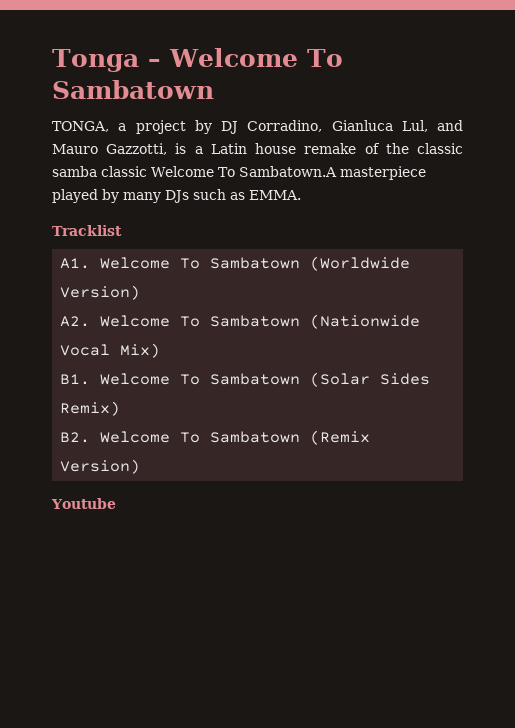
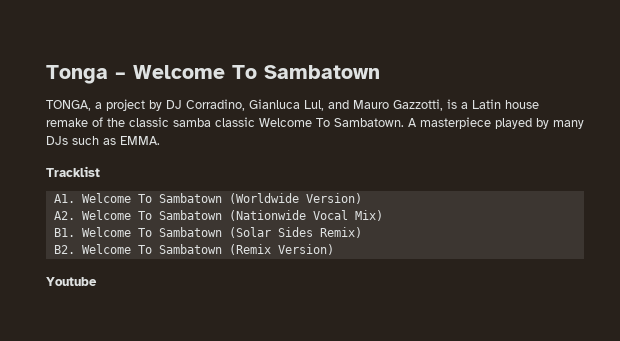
- TONGA, a project by DJ Corradino, Gianluca Lul, and Mauro Gazzotti, is a Latin house remake of the classic samba classic Welcome To Sambatown.A masterpiece played by many DJs such as EMMA.
+ TONGA, a project by DJ Corradino, Gianluca Lul, and Mauro Gazzotti, is a Latin house remake of the classic samba classic Welcome To Sambatown. A masterpiece played by many DJs such as EMMA.

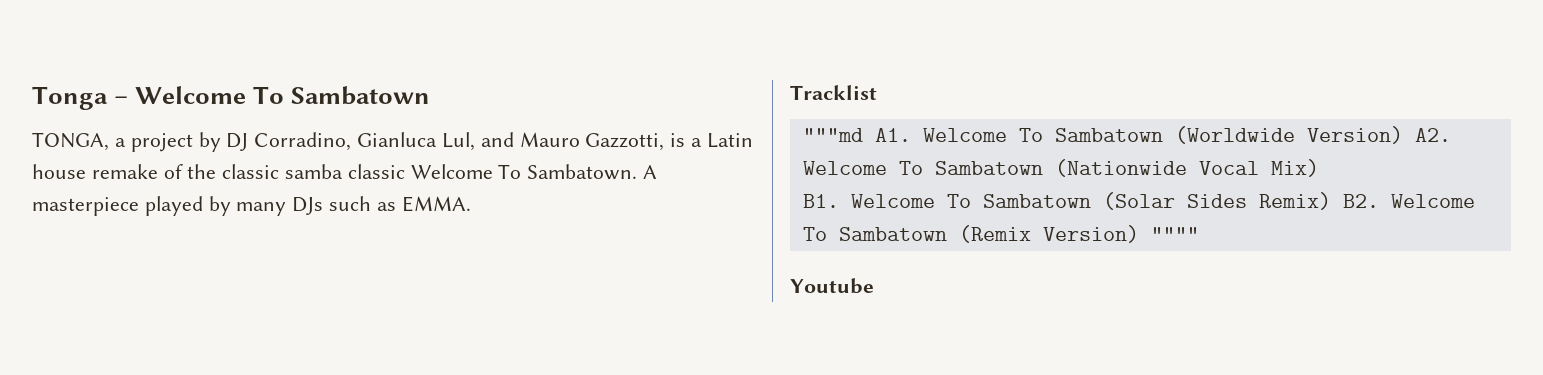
- A1. Welcome To Sambatown (Worldwide Version)
- A2. Welcome To Sambatown (Nationwide Vocal Mix)
+ """md A1. Welcome To Sambatown (Worldwide Version) A2. Welcome To Sambatown (Nationwide Vocal Mix)
- B1. Welcome To Sambatown (Solar Sides Remix)
- B2. Welcome To Sambatown (Remix Version)
+ B1. Welcome To Sambatown (Solar Sides Remix) B2. Welcome To Sambatown (Remix Version) """"

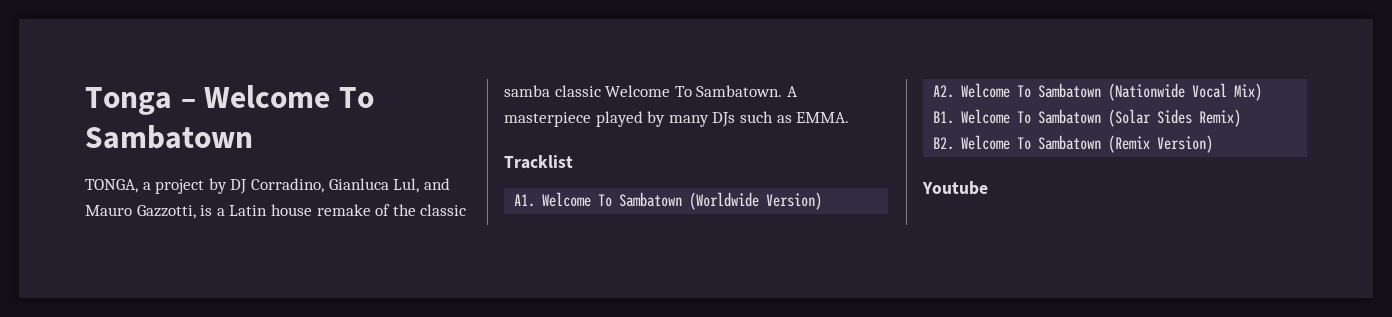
- """md A1. Welcome To Sambatown (Worldwide Version) A2. Welcome To Sambatown (Nationwide Vocal Mix)
+ A1. Welcome To Sambatown (Worldwide Version)
+ A2. Welcome To Sambatown (Nationwide Vocal Mix)
- B1. Welcome To Sambatown (Solar Sides Remix) B2. Welcome To Sambatown (Remix Version) """"
+ B1. Welcome To Sambatown (Solar Sides Remix)
+ B2. Welcome To Sambatown (Remix Version)

